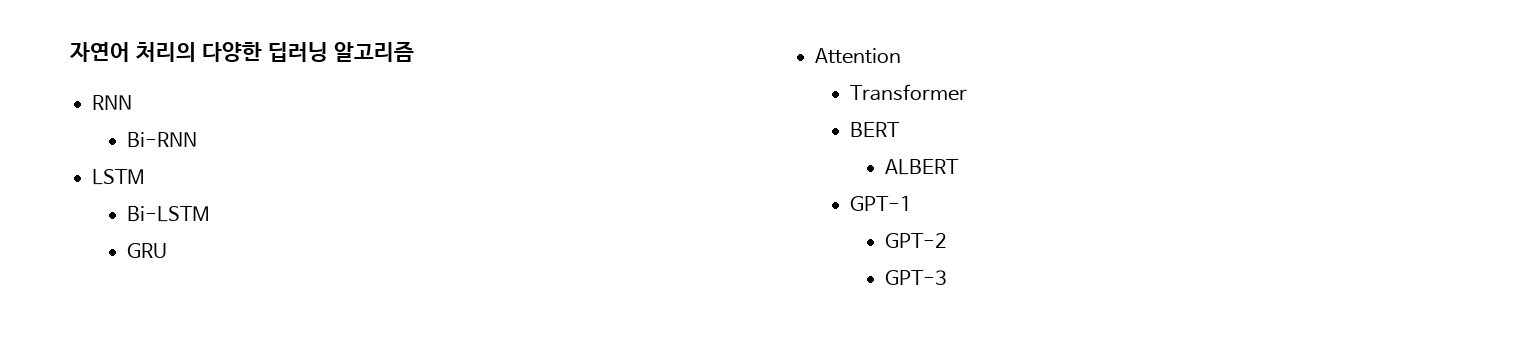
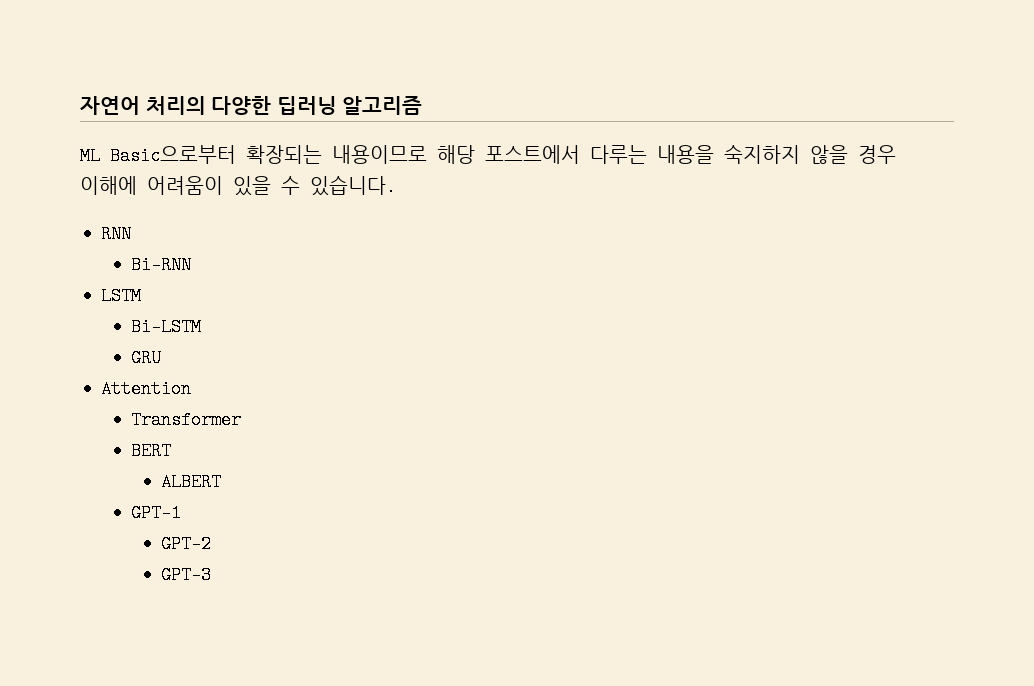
+ ML Basic으로부터 확장되는 내용이므로 해당 포스트에서 다루는 내용을 숙지하지 않을 경우 이해에 어려움이 있을 수 있습니다.

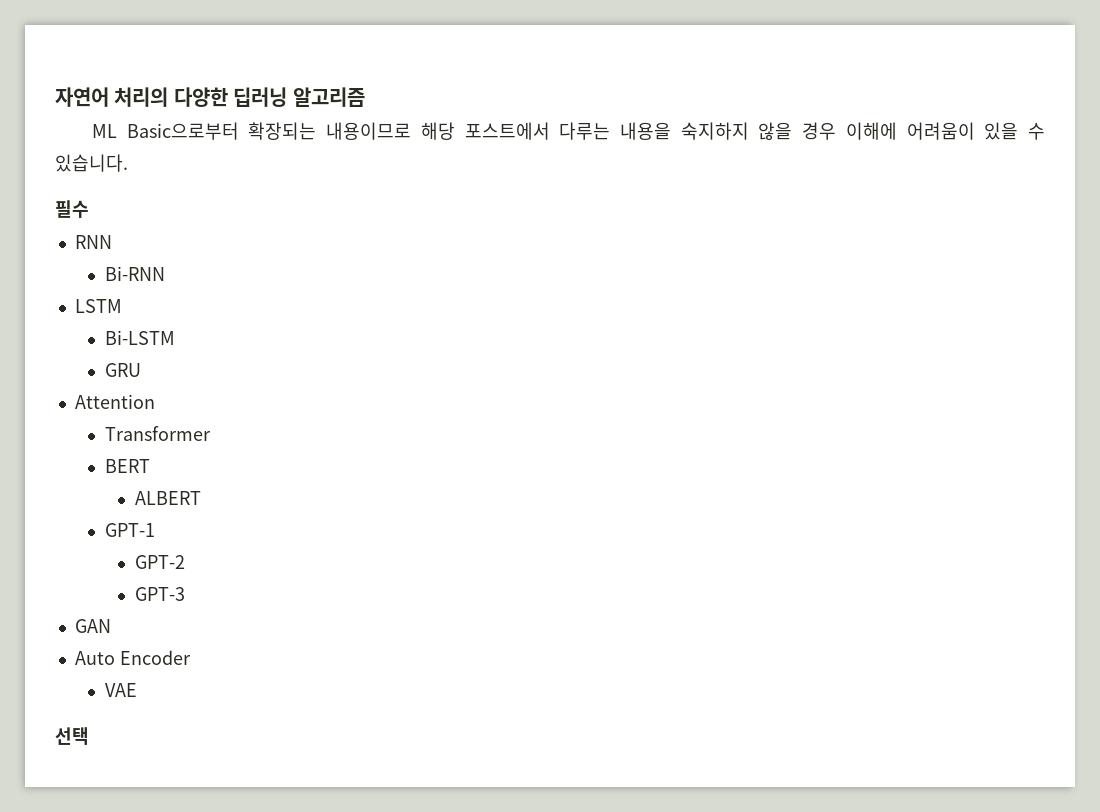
+ 필수
+ GAN
+ Auto Encoder
+ VAE
+ 선택

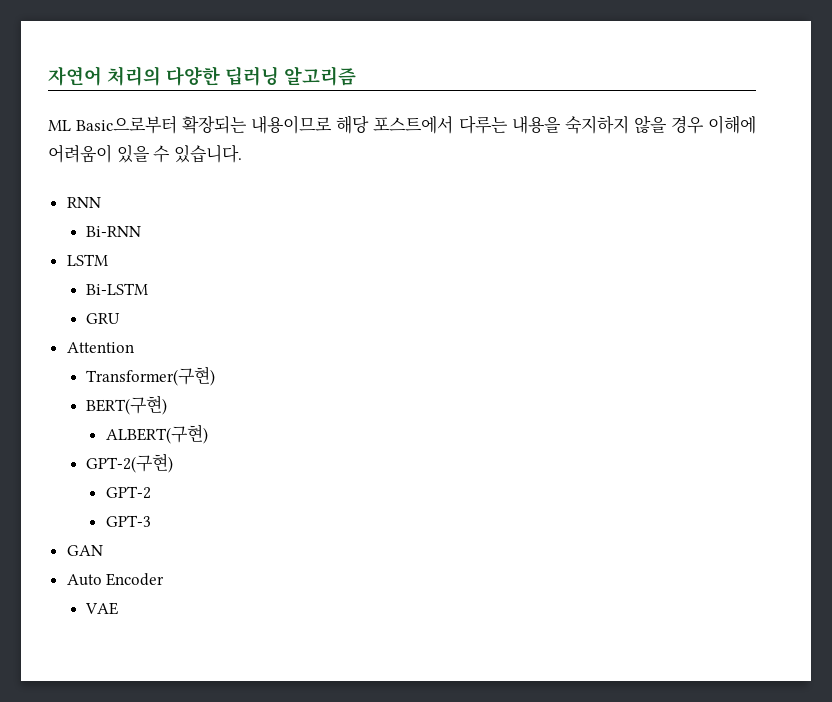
- 필수
- Transformer
- BERT
- ALBERT
- GPT-1
+ Transformer(구현)
+ BERT(구현)
+ ALBERT(구현)
+ GPT-2(구현)
- 선택

